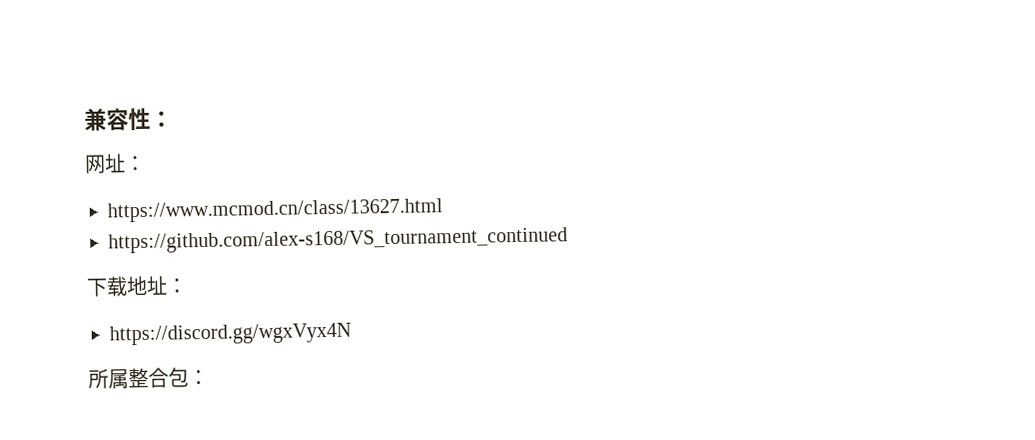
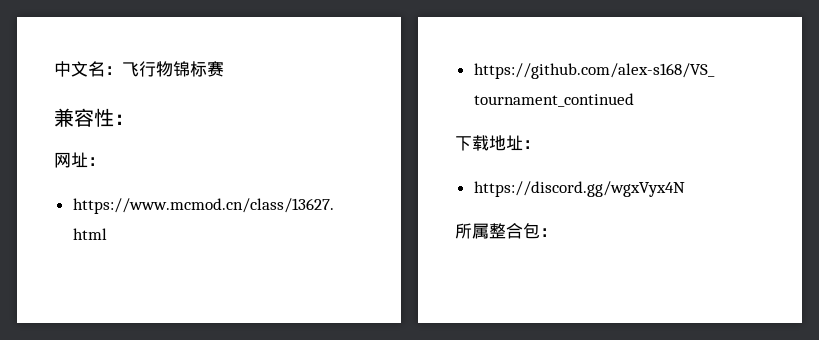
+ 中文名：飞行物锦标赛

